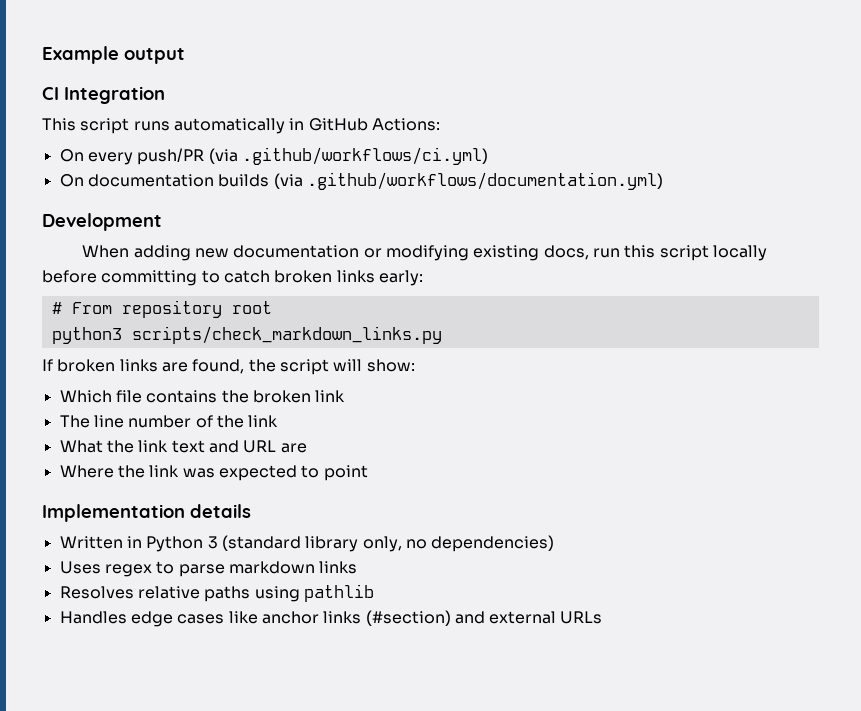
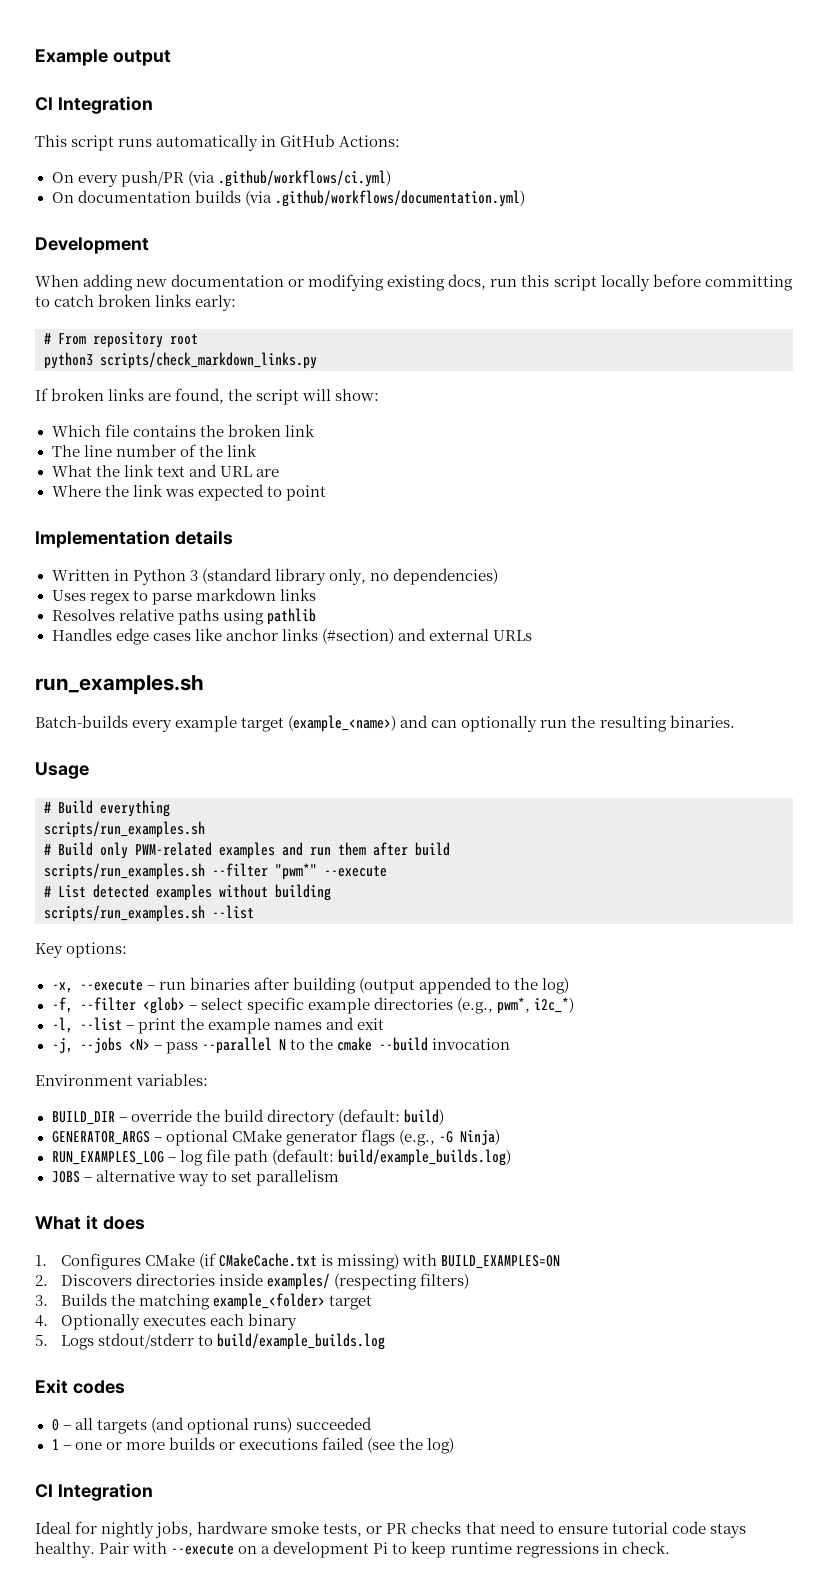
+ run_examples.sh
+ Batch-builds every example target (example_<name>) and can optionally run the resulting binaries.
+ Usage
+ # Build everything
+ scripts/run_examples.sh
+ # Build only PWM-related examples and run them after build
+ scripts/run_examples.sh --filter "pwm*" --execute
+ # List detected examples without building
+ scripts/run_examples.sh --list
+ Key options:
+ -x, --execute – run binaries after building (output appended to the log)
+ -f, --filter <glob> – select specific example directories (e.g., pwm*, i2c_*)
+ -l, --list – print the example names and exit
+ -j, --jobs <N> – pass --parallel N to the cmake --build invocation
+ Environment variables:
+ BUILD_DIR – override the build directory (default: build)
+ GENERATOR_ARGS – optional CMake generator flags (e.g., -G Ninja)
+ RUN_EXAMPLES_LOG – log file path (default: build/example_builds.log)
+ JOBS – alternative way to set parallelism
+ What it does
+ 1. Configures CMake (if CMakeCache.txt is missing) with BUILD_EXAMPLES=ON
+ 2. Discovers directories inside examples/ (respecting filters)
+ 3. Builds the matching example_<folder> target
+ 4. Optionally executes each binary
+ 5. Logs stdout/stderr to build/example_builds.log
+ Exit codes
+ 0 – all targets (and optional runs) succeeded
+ 1 – one or more builds or executions failed (see the log)
+ CI Integration
+ Ideal for nightly jobs, hardware smoke tests, or PR checks that need to ensure tutorial code stays healthy. Pair with --execute on a development Pi to keep runtime regressions in check.

